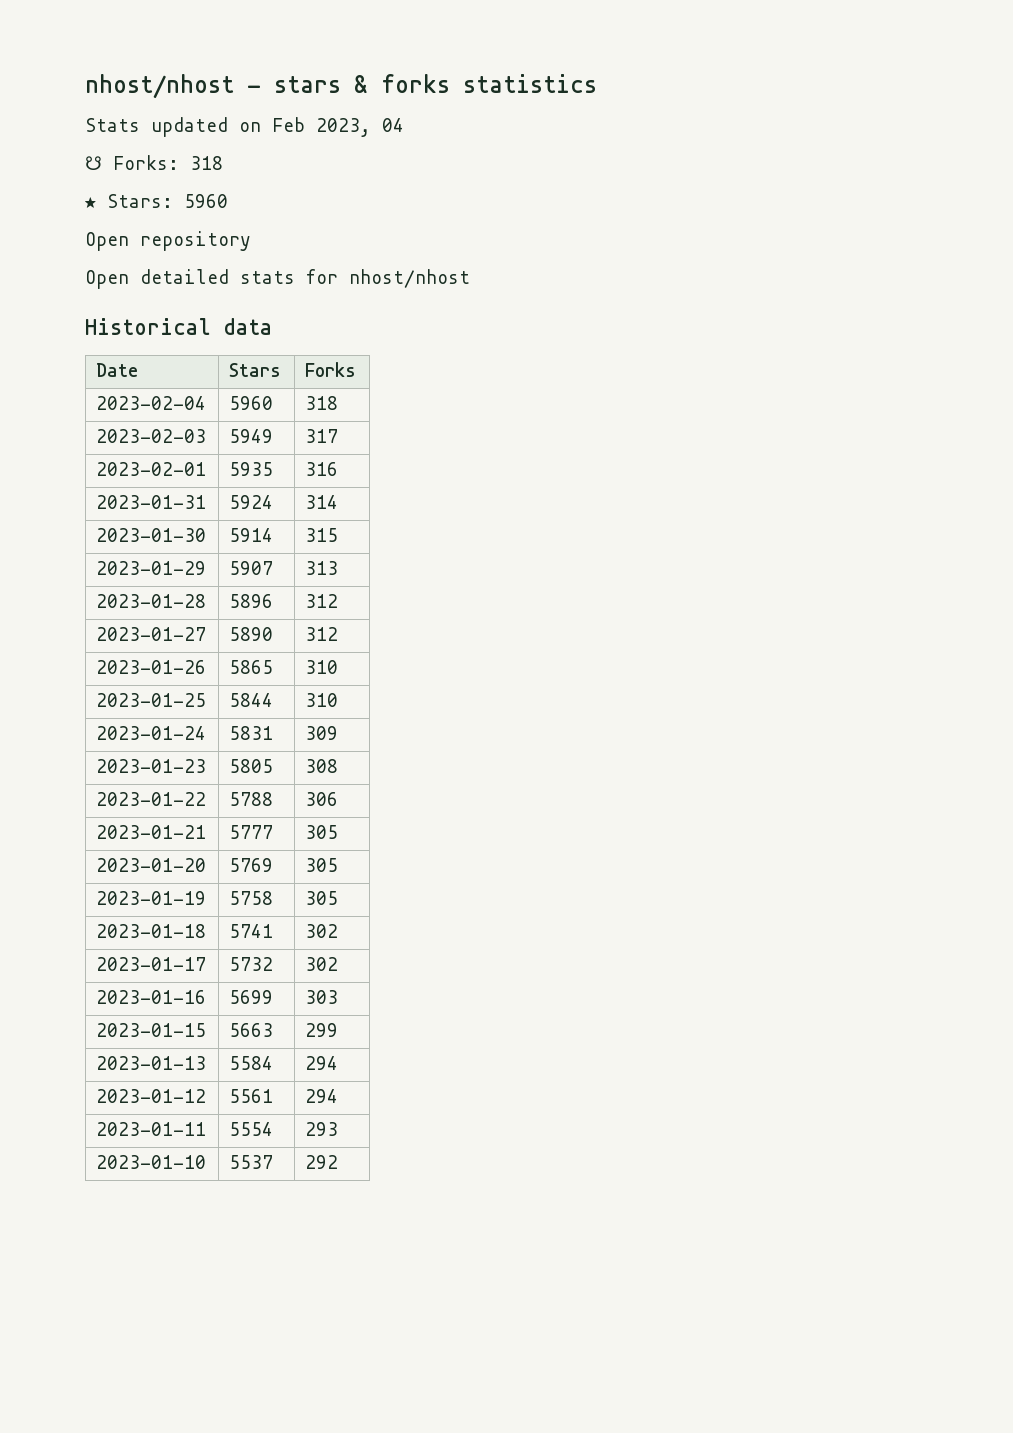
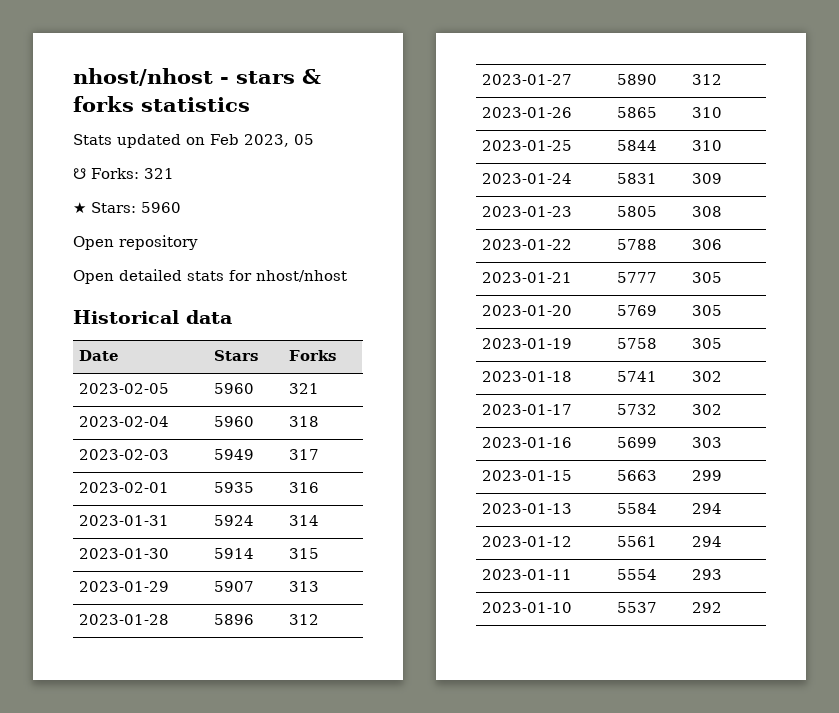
- Stats updated on Feb 2023, 04
+ Stats updated on Feb 2023, 05
- ☋ Forks: 318
+ ☋ Forks: 321
+ 2023-02-05 | 5960 | 321

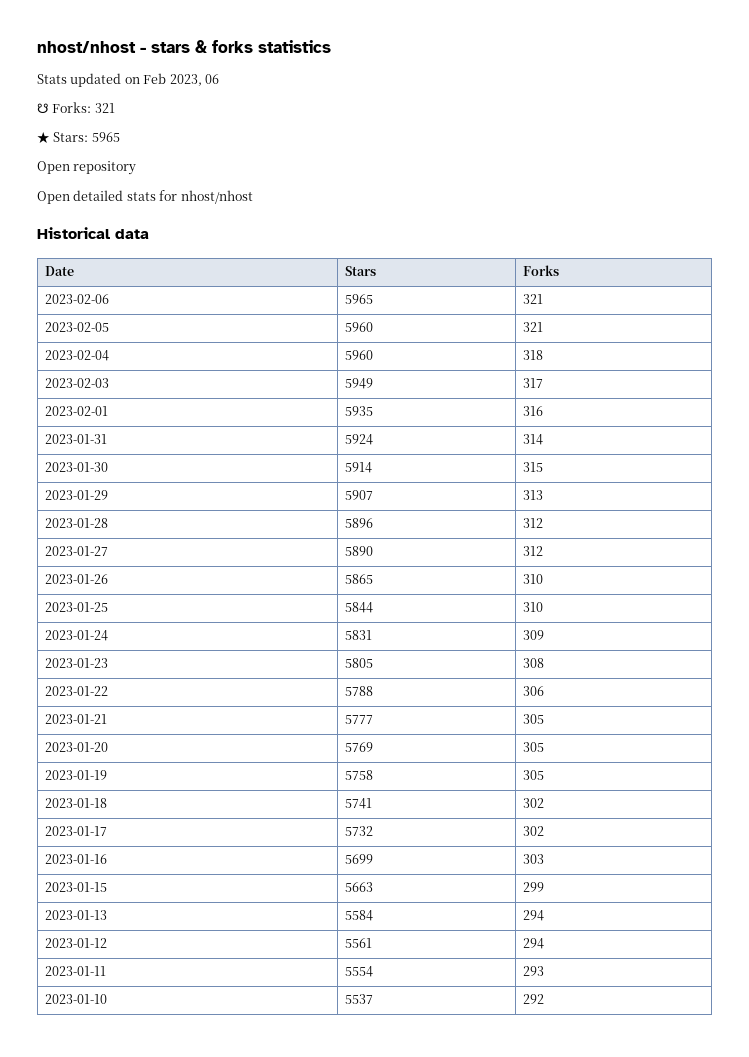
- Stats updated on Feb 2023, 05
+ Stats updated on Feb 2023, 06
- ★ Stars: 5960
+ ★ Stars: 5965
+ 2023-02-06 | 5965 | 321

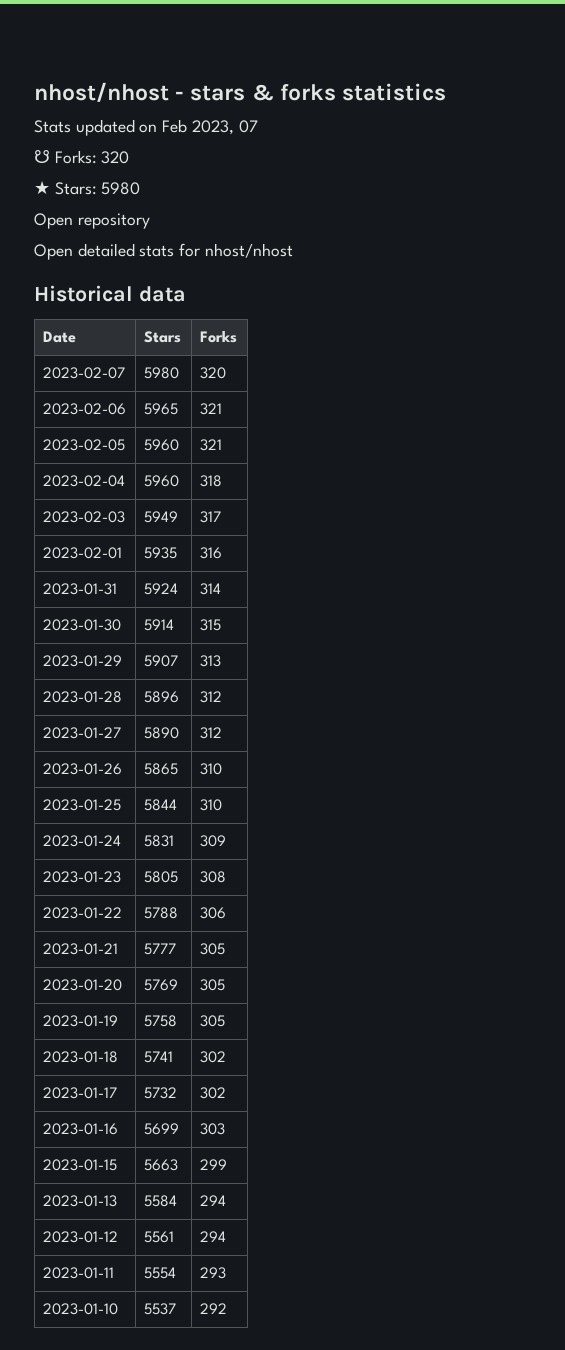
- Stats updated on Feb 2023, 06
+ Stats updated on Feb 2023, 07
- ☋ Forks: 321
+ ☋ Forks: 320
- ★ Stars: 5965
+ ★ Stars: 5980
+ 2023-02-07 | 5980 | 320

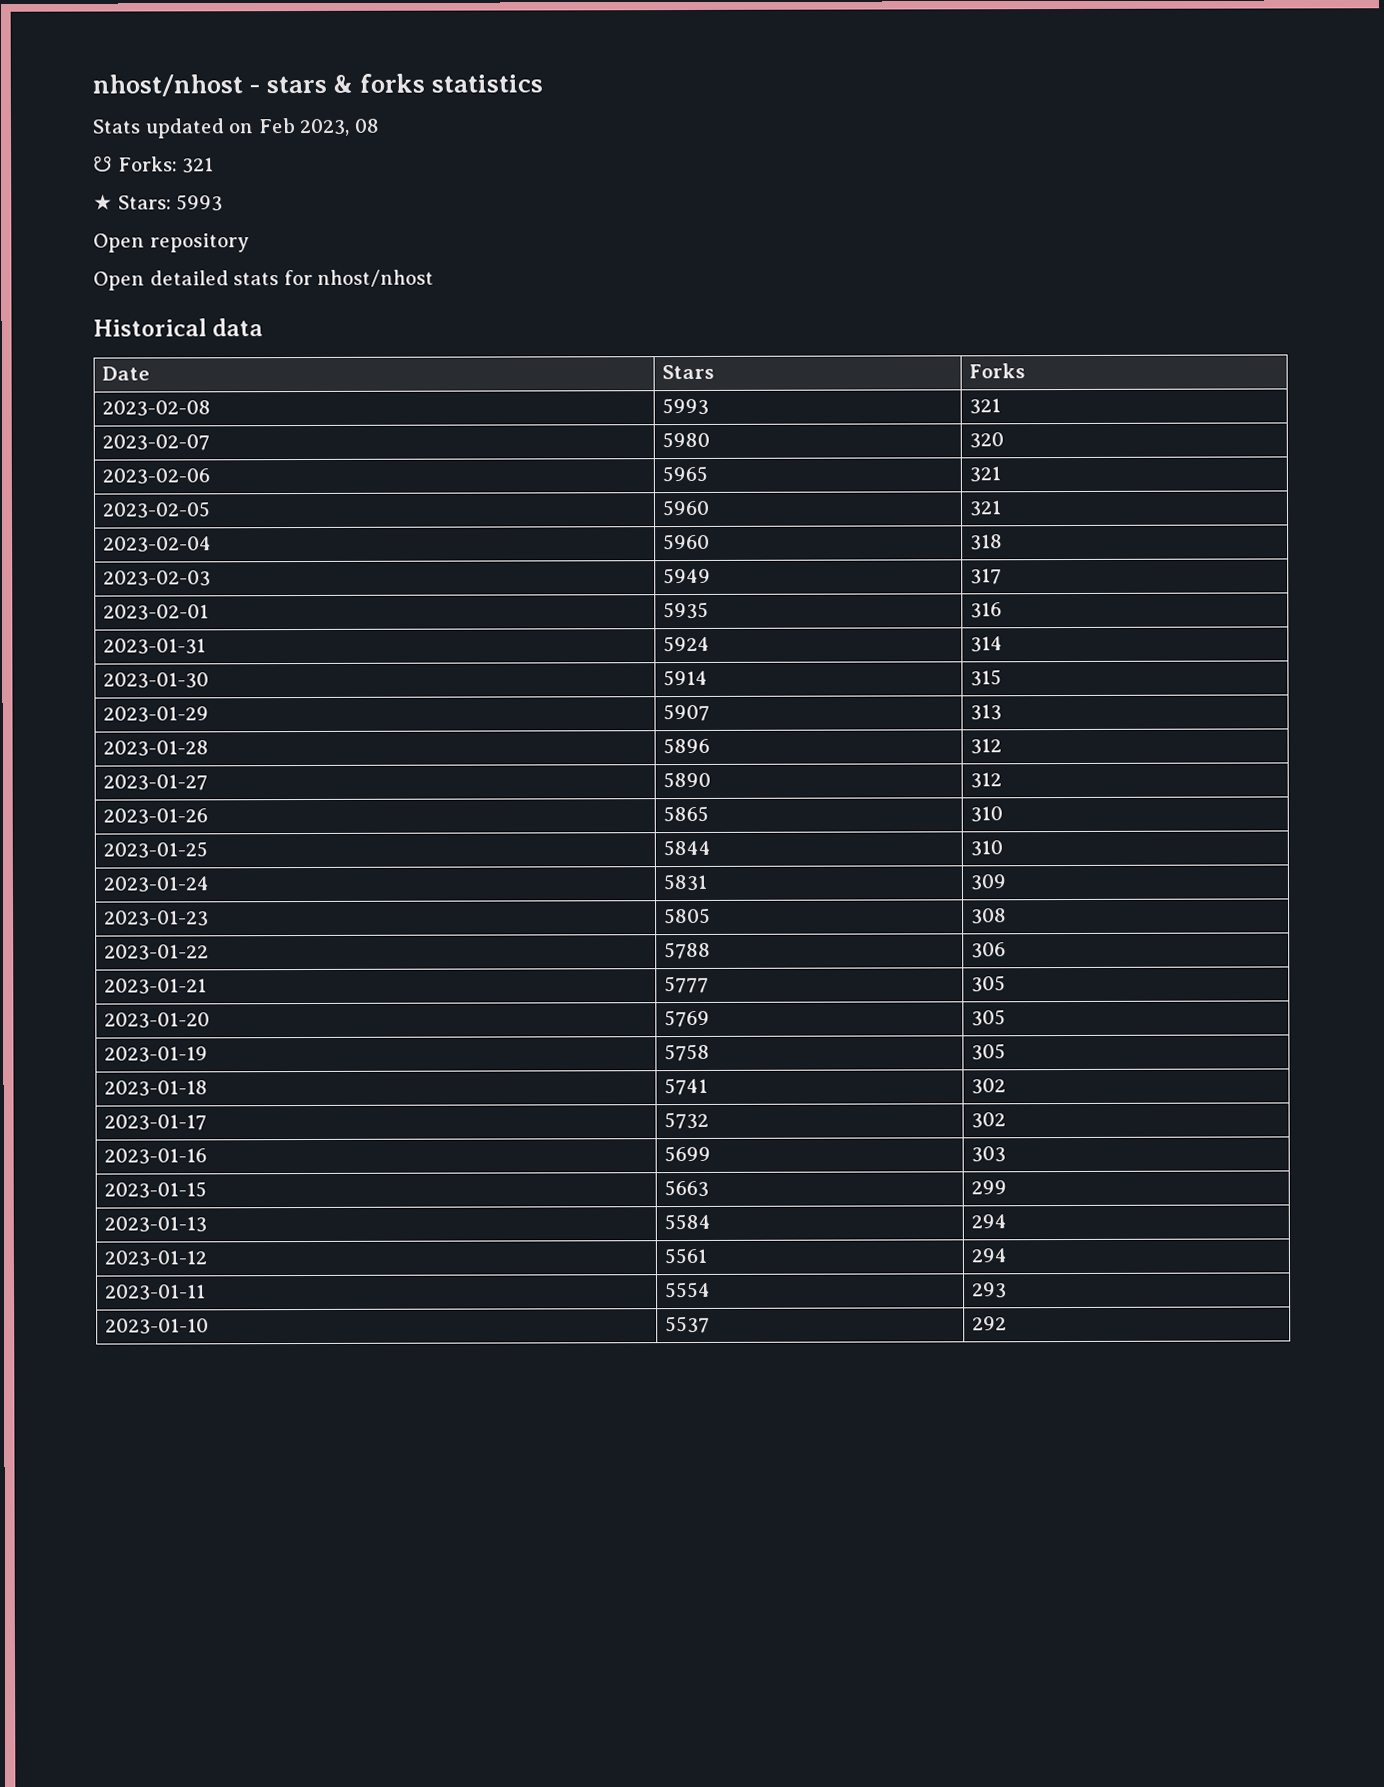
- Stats updated on Feb 2023, 07
+ Stats updated on Feb 2023, 08
- ☋ Forks: 320
+ ☋ Forks: 321
- ★ Stars: 5980
+ ★ Stars: 5993
+ 2023-02-08 | 5993 | 321

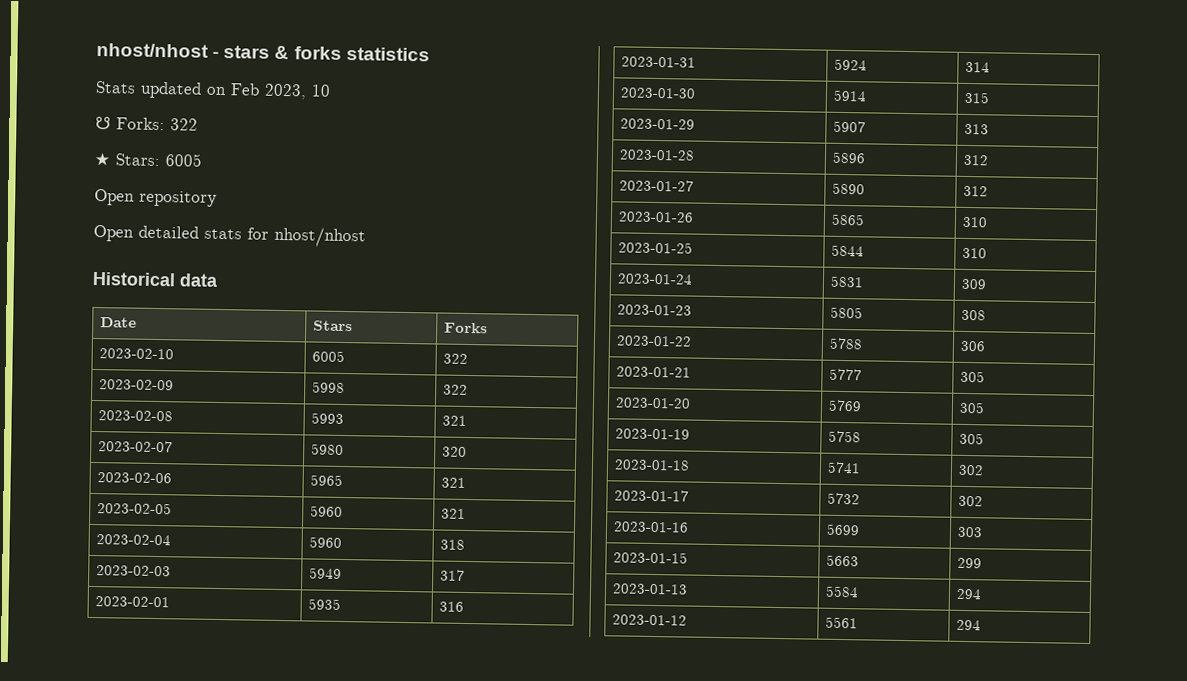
- Stats updated on Feb 2023, 08
+ Stats updated on Feb 2023, 10
- ☋ Forks: 321
+ ☋ Forks: 322
- ★ Stars: 5993
+ ★ Stars: 6005
+ 2023-02-10 | 6005 | 322
+ 2023-02-09 | 5998 | 322
- 2023-01-11 | 5554 | 293
- 2023-01-10 | 5537 | 292

